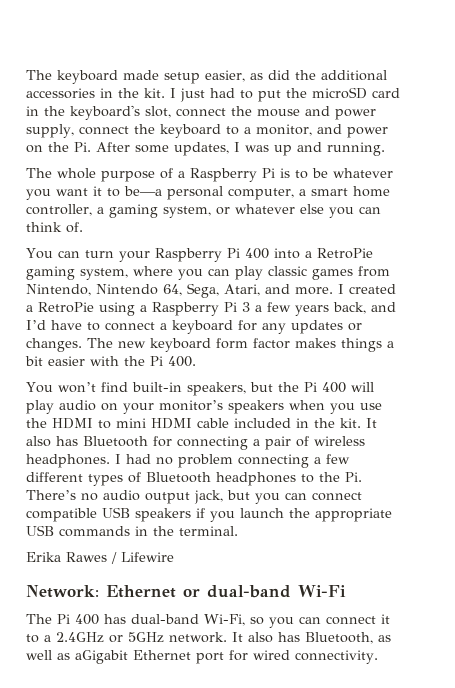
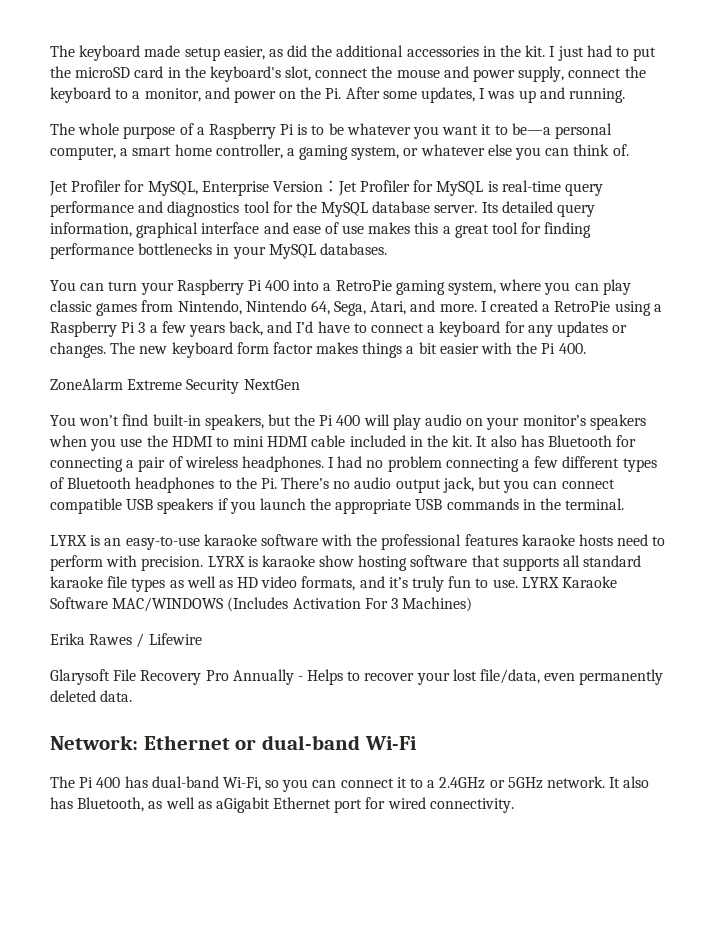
+ Jet Profiler for MySQL, Enterprise Version：Jet Profiler for MySQL is real-time query performance and diagnostics tool for the MySQL database server. Its detailed query information, graphical interface and ease of use makes this a great tool for finding performance bottlenecks in your MySQL databases.
+ ZoneAlarm Extreme Security NextGen
+ LYRX is an easy-to-use karaoke software with the professional features karaoke hosts need to perform with precision. LYRX is karaoke show hosting software that supports all standard karaoke file types as well as HD video formats, and it’s truly fun to use. LYRX Karaoke Software MAC/WINDOWS (Includes Activation For 3 Machines)
  Erika Rawes / Lifewire
+ Glarysoft File Recovery Pro Annually - Helps to recover your lost file/data, even permanently deleted data.

